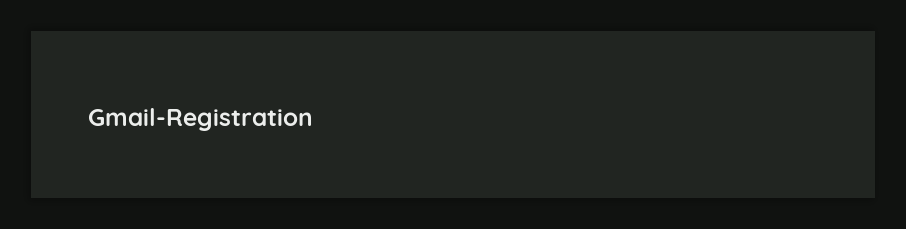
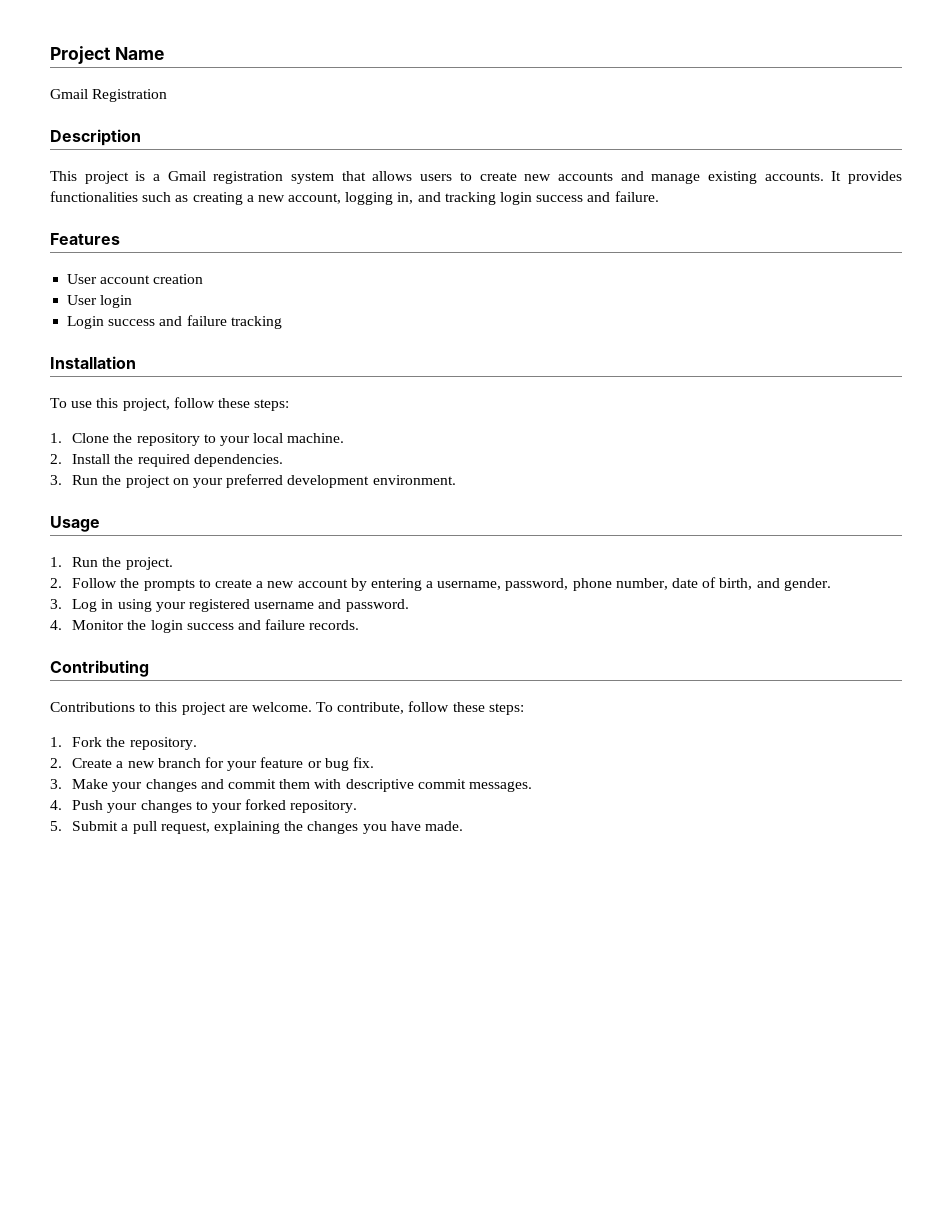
- Gmail-Registration
+ Project Name
+ Gmail Registration
+ Description
+ This project is a Gmail registration system that allows users to create new accounts and manage existing accounts. It provides functionalities such as creating a new account, logging in, and tracking login success and failure.
+ Features
+ User account creation
+ User login
+ Login success and failure tracking
+ Installation
+ To use this project, follow these steps:
+ 1. Clone the repository to your local machine.
+ 2. Install the required dependencies.
+ 3. Run the project on your preferred development environment.
+ Usage
+ 1. Run the project.
+ 2. Follow the prompts to create a new account by entering a username, password, phone number, date of birth, and gender.
+ 3. Log in using your registered username and password.
+ 4. Monitor the login success and failure records.
+ Contributing
+ Contributions to this project are welcome. To contribute, follow these steps:
+ 1. Fork the repository.
+ 2. Create a new branch for your feature or bug fix.
+ 3. Make your changes and commit them with descriptive commit messages.
+ 4. Push your changes to your forked repository.
+ 5. Submit a pull request, explaining the changes you have made.

